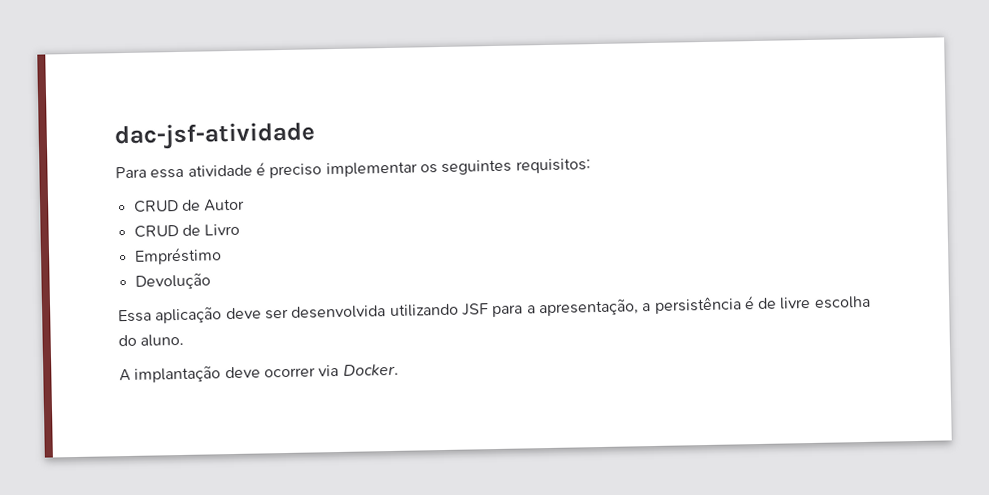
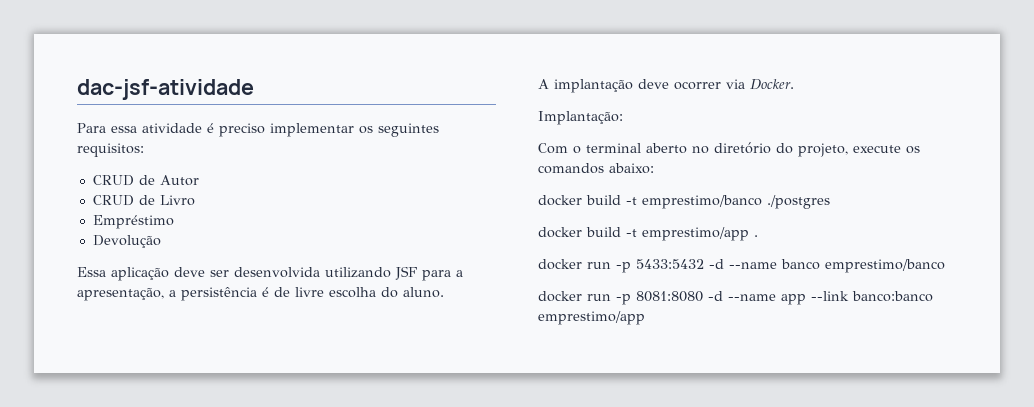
+ Implantação:
+ Com o terminal aberto no diretório do projeto, execute os comandos abaixo:
+ docker build -t emprestimo/banco ./postgres
+ docker build -t emprestimo/app .
+ docker run -p 5433:5432 -d --name banco emprestimo/banco
+ docker run -p 8081:8080 -d --name app --link banco:banco emprestimo/app

